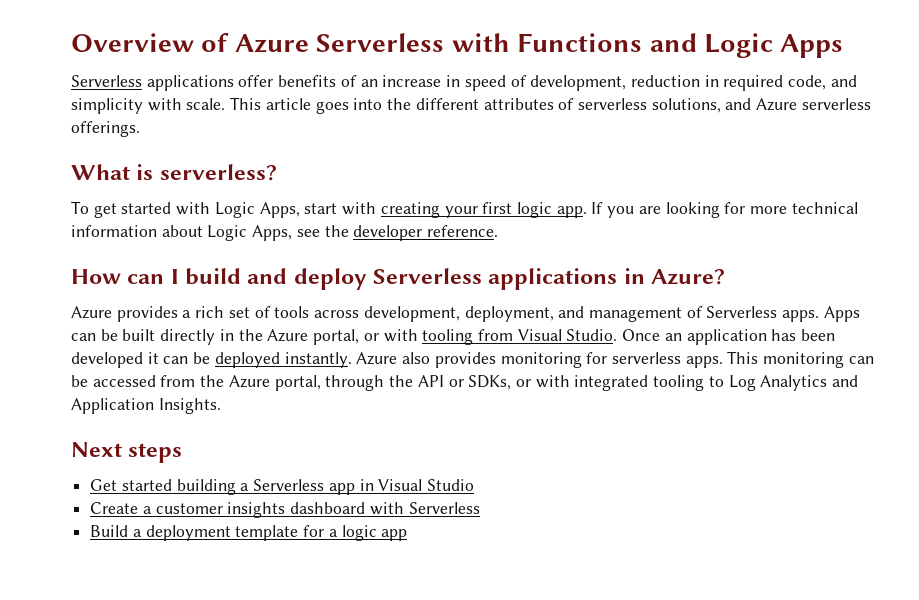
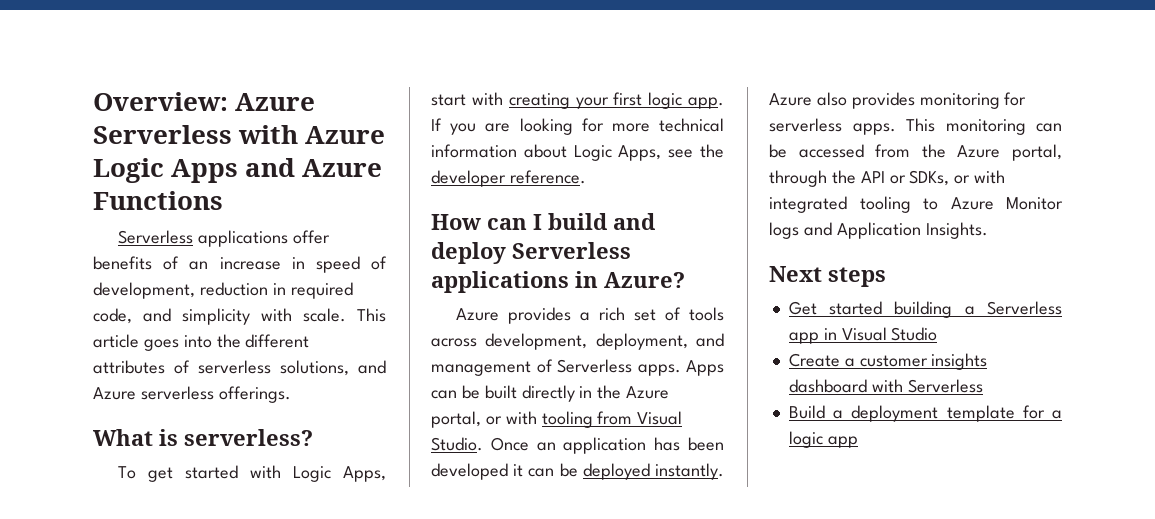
- Overview of Azure Serverless with Functions and Logic Apps
+ Overview: Azure Serverless with Azure Logic Apps and Azure Functions
- This monitoring can be accessed from the Azure portal, through the API or SDKs, or with integrated tooling to Log Analytics and Application Insights.
+ This monitoring can be accessed from the Azure portal, through the API or SDKs, or with integrated tooling to Azure Monitor logs and Application Insights.

